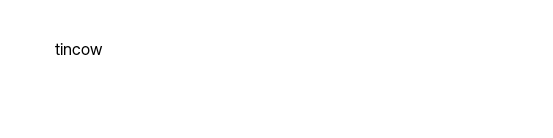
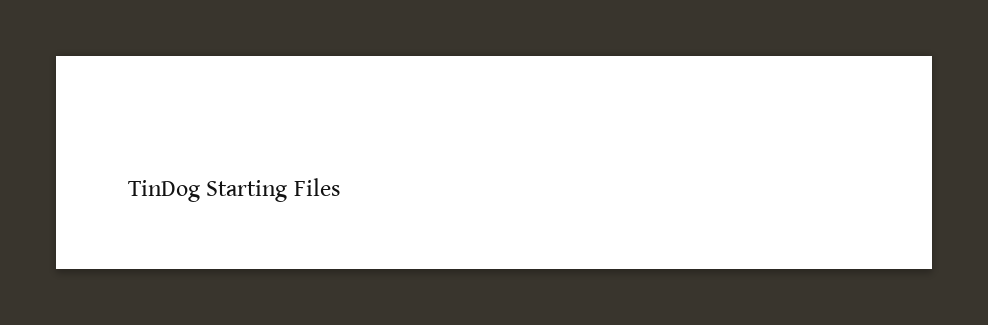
- tincow
+ TinDog Starting Files

